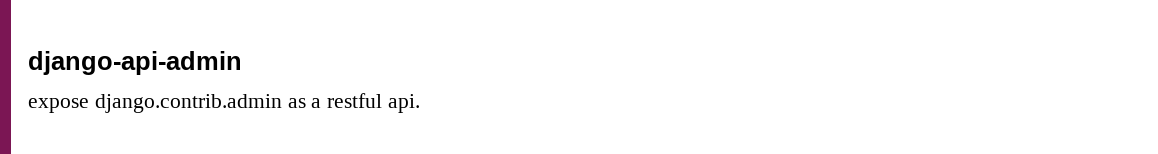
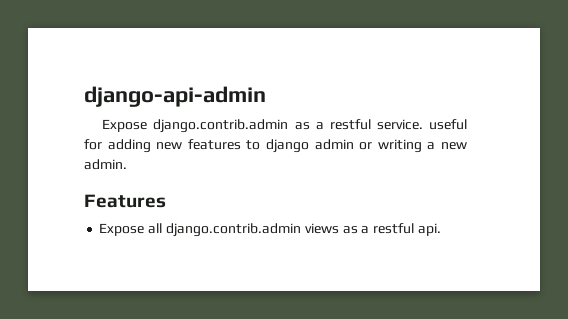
- expose django.contrib.admin as a restful api.
+ Expose django.contrib.admin as a restful service. useful for adding new features to django admin or writing a new admin.
+ Features
+ Expose all django.contrib.admin views as a restful api.

